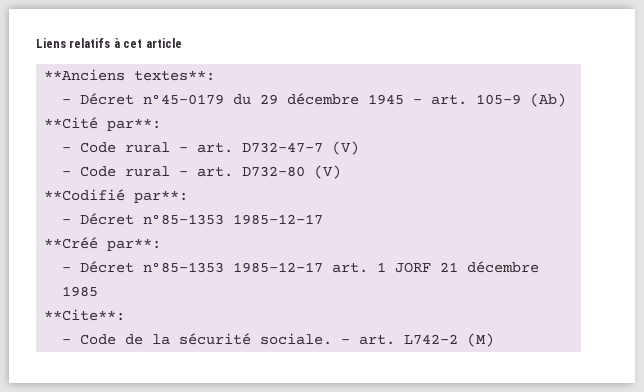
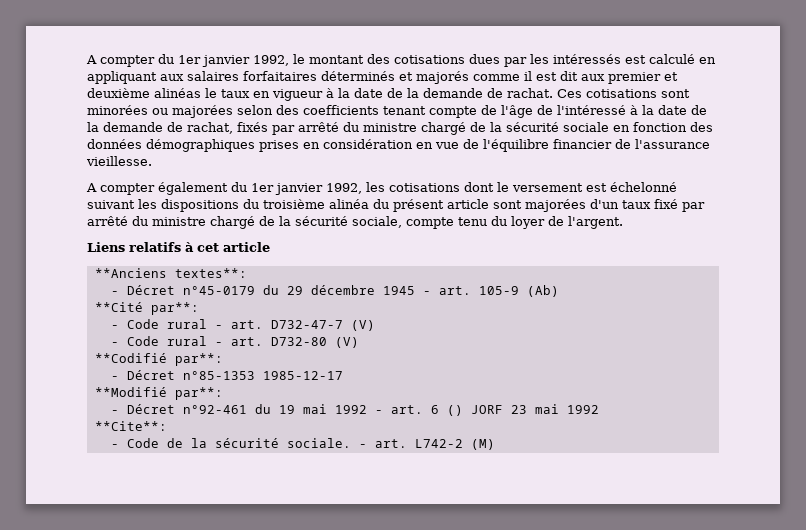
+ A compter du 1er janvier 1992, le montant des cotisations dues par les intéressés est calculé en appliquant aux salaires forfaitaires déterminés et majorés comme il est dit aux premier et deuxième alinéas le taux en vigueur à la date de la demande de rachat. Ces cotisations sont minorées ou majorées selon des coefficients tenant compte de l'âge de l'intéressé à la date de la demande de rachat, fixés par arrêté du ministre chargé de la sécurité sociale en fonction des données démographiques prises en considération en vue de l'équilibre financier de l'assurance vieillesse.
+ A compter également du 1er janvier 1992, les cotisations dont le versement est échelonné suivant les dispositions du troisième alinéa du présent article sont majorées d'un taux fixé par arrêté du ministre chargé de la sécurité sociale, compte tenu du loyer de l'argent.
- **Créé par**:
- - Décret n°85-1353 1985-12-17 art. 1 JORF 21 décembre 1985
+ **Modifié par**:
+ - Décret n°92-461 du 19 mai 1992 - art. 6 () JORF 23 mai 1992

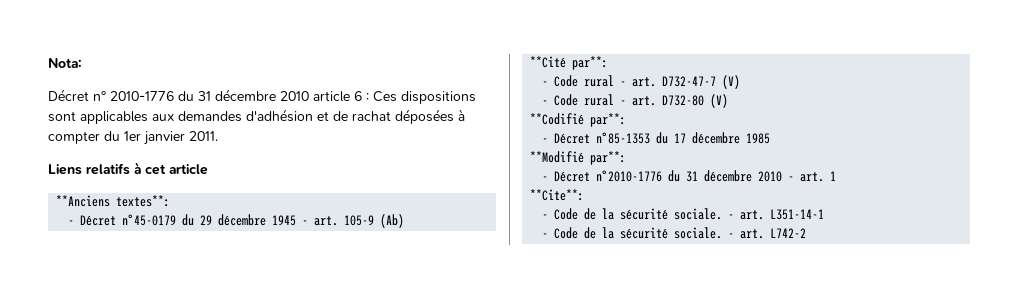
- A compter du 1er janvier 1992, le montant des cotisations dues par les intéressés est calculé en appliquant aux salaires forfaitaires déterminés et majorés comme il est dit aux premier et deuxième alinéas le taux en vigueur à la date de la demande de rachat. Ces cotisations sont minorées ou majorées selon des coefficients tenant compte de l'âge de l'intéressé à la date de la demande de rachat, fixés par arrêté du ministre chargé de la sécurité sociale en fonction des données démographiques prises en considération en vue de l'équilibre financier de l'assurance vieillesse.
- A compter également du 1er janvier 1992, les cotisations dont le versement est échelonné suivant les dispositions du troisième alinéa du présent article sont majorées d'un taux fixé par arrêté du ministre chargé de la sécurité sociale, compte tenu du loyer de l'argent.
+ Nota:
+ Décret n° 2010-1776 du 31 décembre 2010 article 6 : Ces dispositions sont applicables aux demandes d'adhésion et de rachat déposées à compter du 1er janvier 2011.
- - Décret n°85-1353 1985-12-17
+ - Décret n°85-1353 du 17 décembre 1985
- - Décret n°92-461 du 19 mai 1992 - art. 6 () JORF 23 mai 1992
+ - Décret n°2010-1776 du 31 décembre 2010 - art. 1
  **Cite**:
+ - Code de la sécurité sociale. - art. L351-14-1
- - art. L742-2 (M)
+ - art. L742-2

